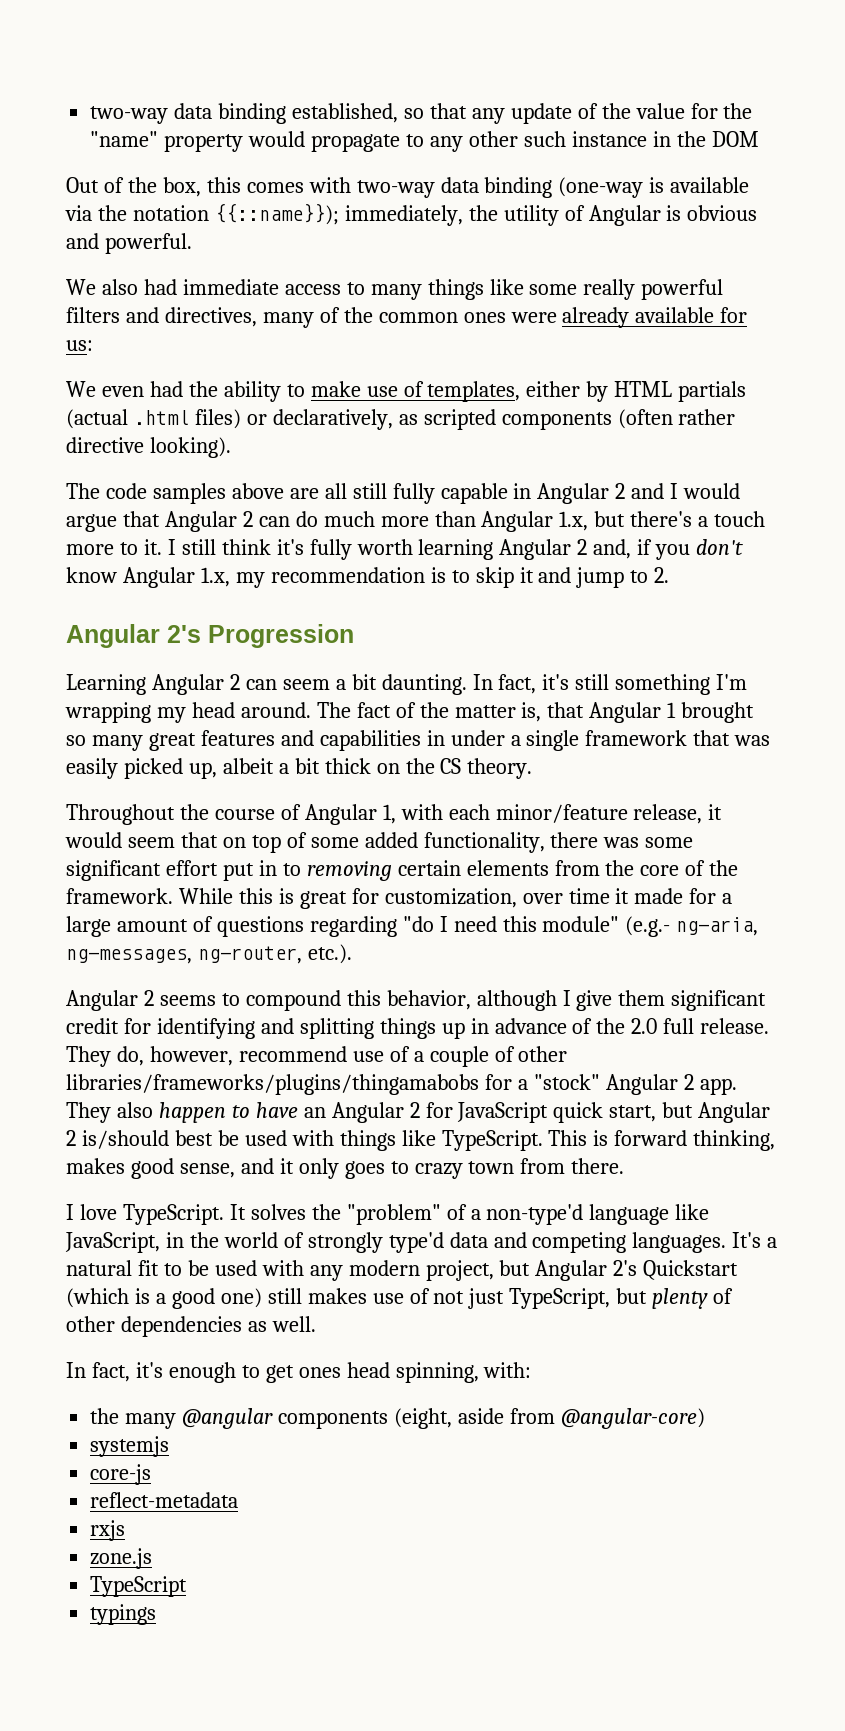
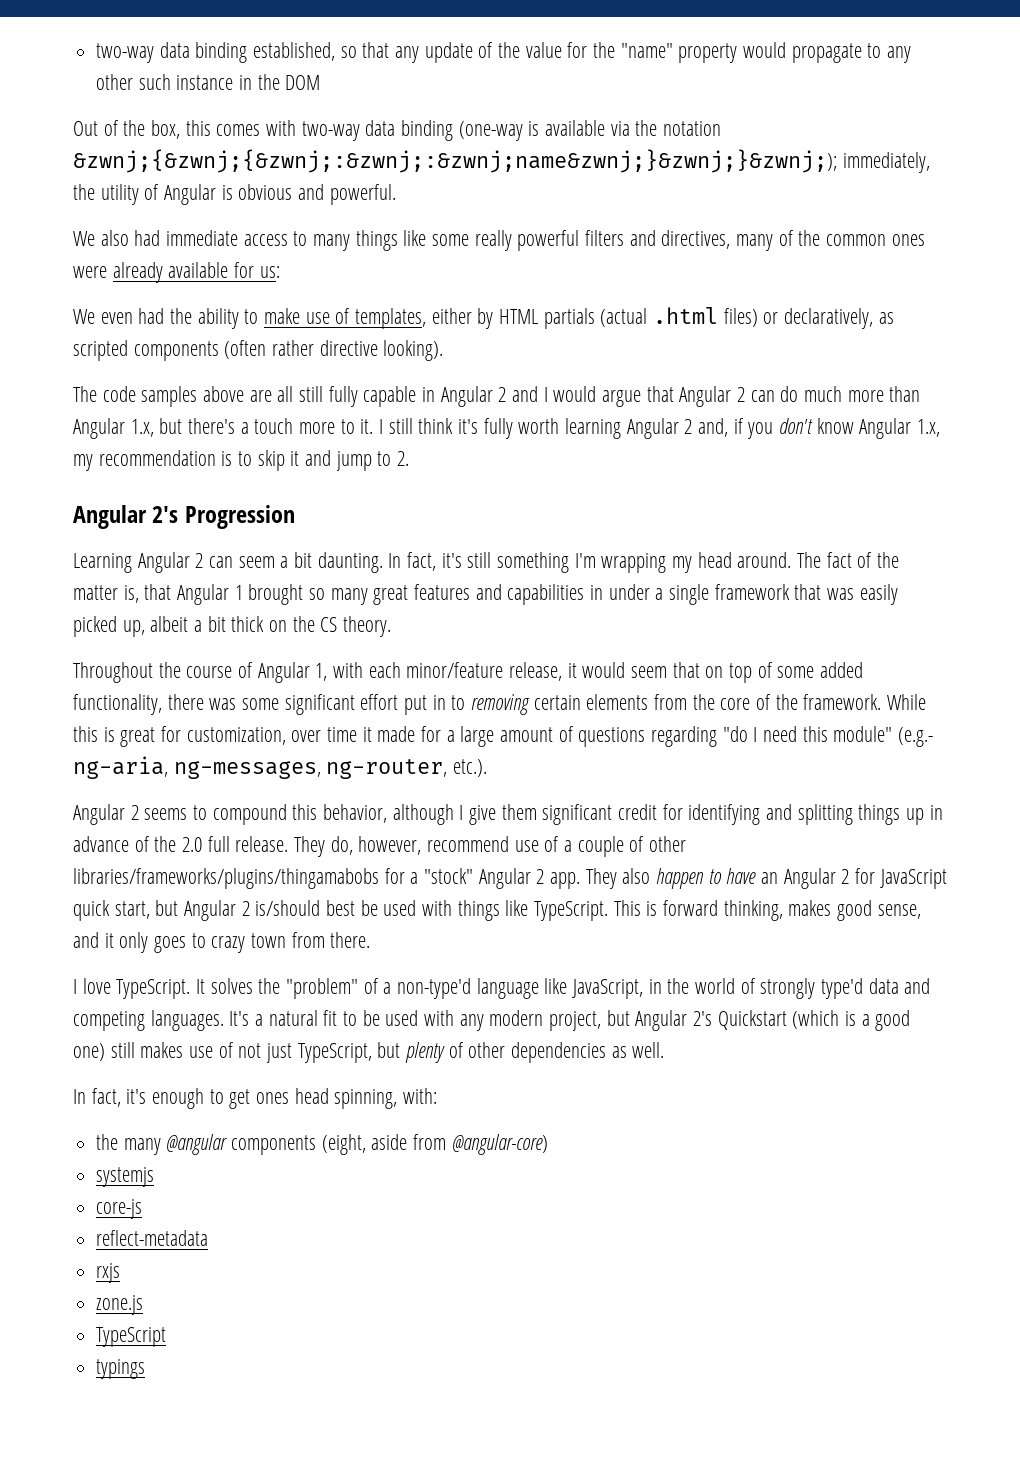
- Out of the box, this comes with two-way data binding (one-way is available via the notation {{::name}}); immediately, the utility of Angular is obvious and powerful.
+ Out of the box, this comes with two-way data binding (one-way is available via the notation &zwnj;{&zwnj;{&zwnj;:&zwnj;:&zwnj;name&zwnj;}&zwnj;}&zwnj;); immediately, the utility of Angular is obvious and powerful.

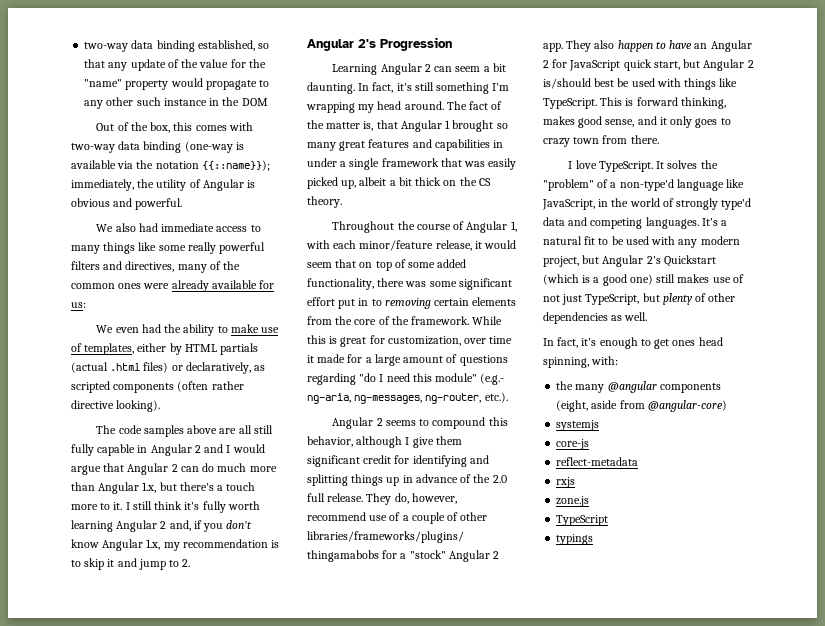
- Out of the box, this comes with two-way data binding (one-way is available via the notation &zwnj;{&zwnj;{&zwnj;:&zwnj;:&zwnj;name&zwnj;}&zwnj;}&zwnj;); immediately, the utility of Angular is obvious and powerful.
+ Out of the box, this comes with two-way data binding (one-way is available via the notation {{::name}}); immediately, the utility of Angular is obvious and powerful.

